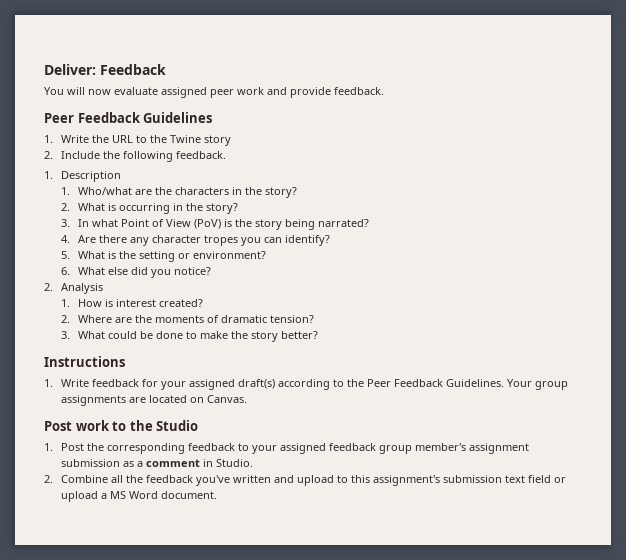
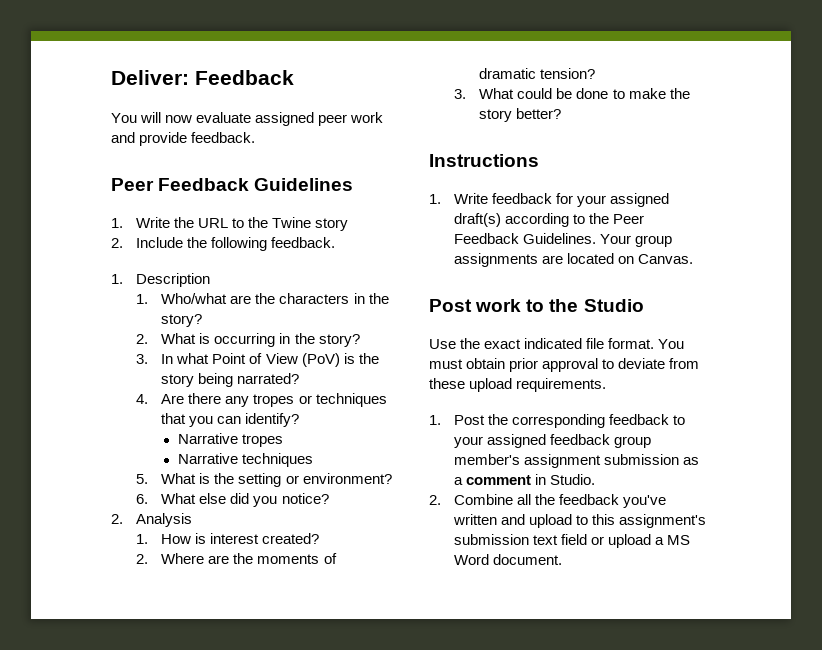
- 4. Are there any character tropes you can identify?
+ 4. Are there any tropes or techniques that you can identify?
+ Narrative tropes
+ Narrative techniques
+ Use the exact indicated file format. You must obtain prior approval to deviate from these upload requirements.

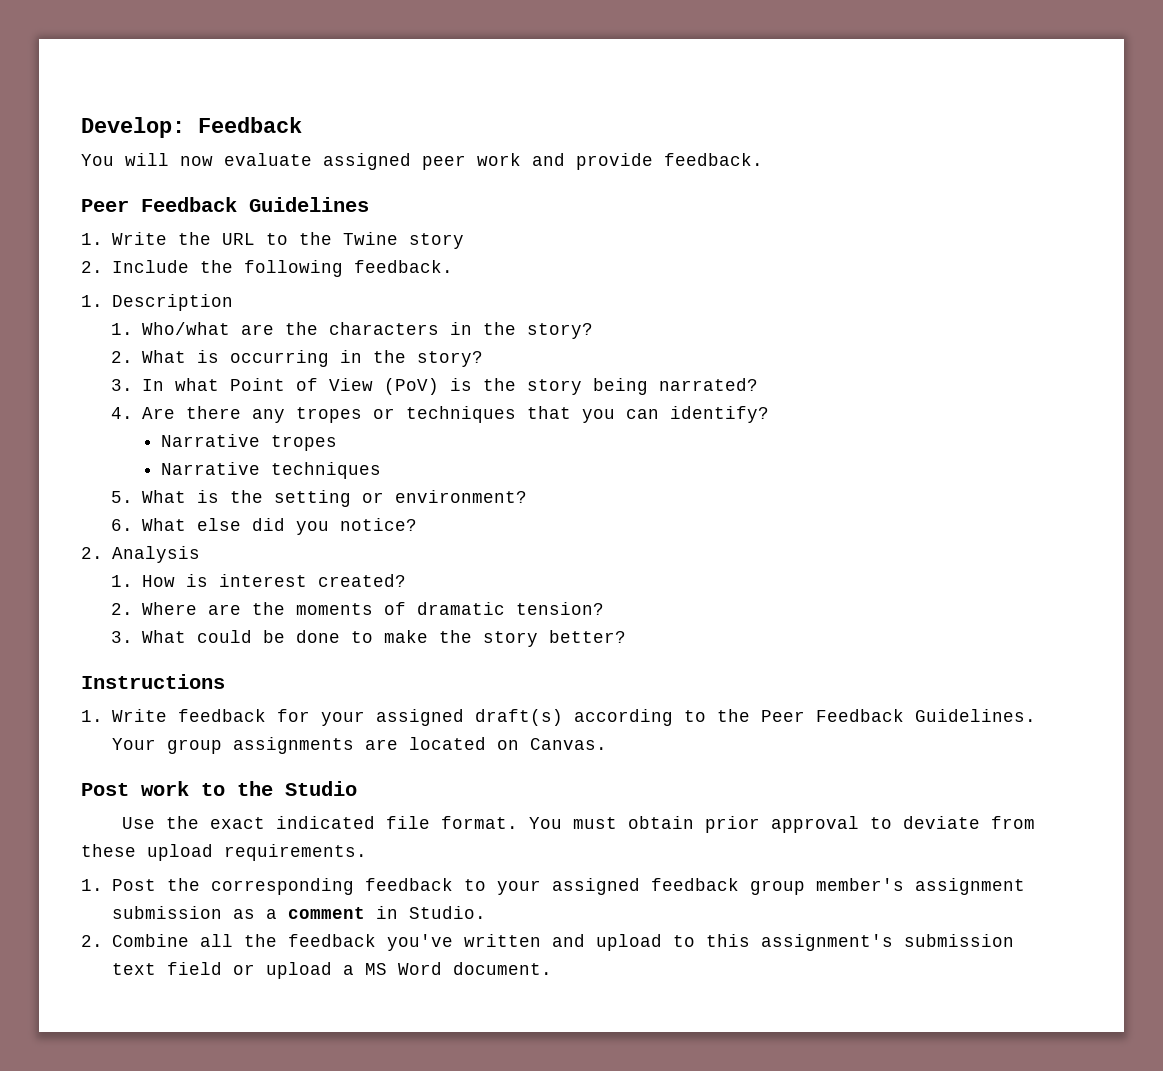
- Deliver: Feedback
+ Develop: Feedback

